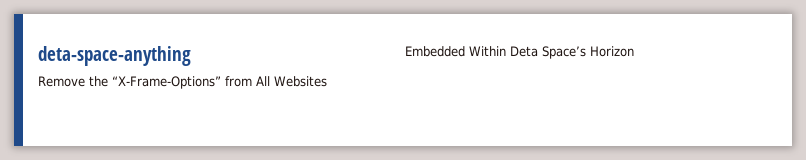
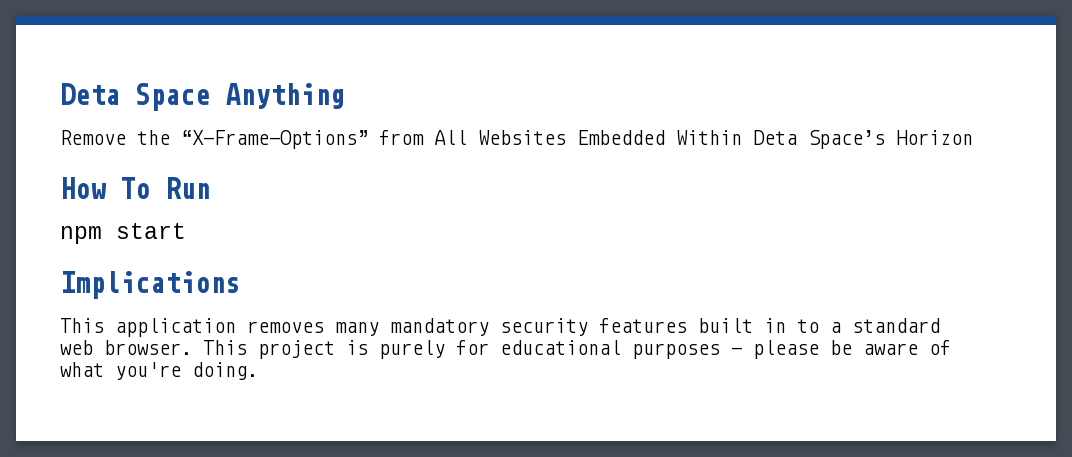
- deta-space-anything
+ Deta Space Anything
+ How To Run
+ npm start
+ Implications
+ This application removes many mandatory security features built in to a standard web browser. This project is purely for educational purposes — please be aware of what you're doing.

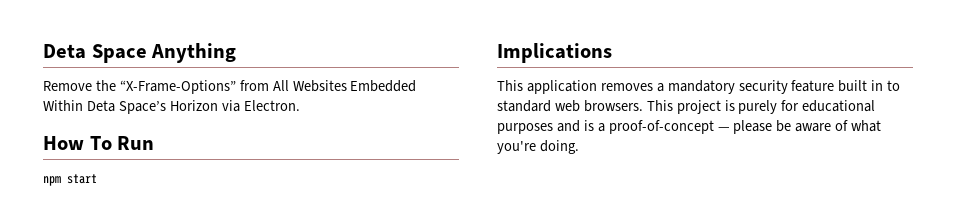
- Remove the “X-Frame-Options” from All Websites Embedded Within Deta Space’s Horizon
+ Remove the “X-Frame-Options” from All Websites Embedded Within Deta Space’s Horizon via Electron.
- This application removes many mandatory security features built in to a standard web browser.
+ This application removes a mandatory security feature built in to standard web browsers.
- This project is purely for educational purposes — please be aware of what you're doing.
+ This project is purely for educational purposes and is a proof-of-concept — please be aware of what you're doing.

